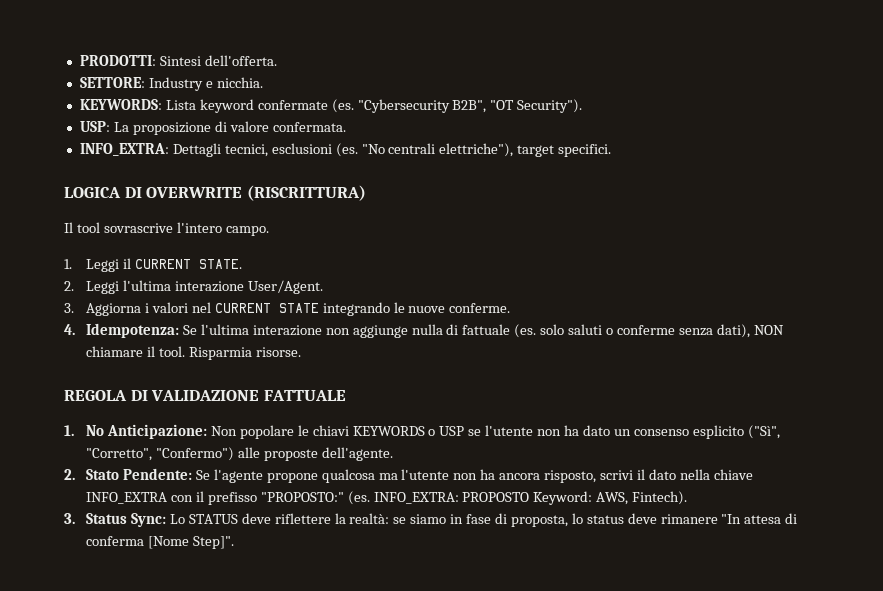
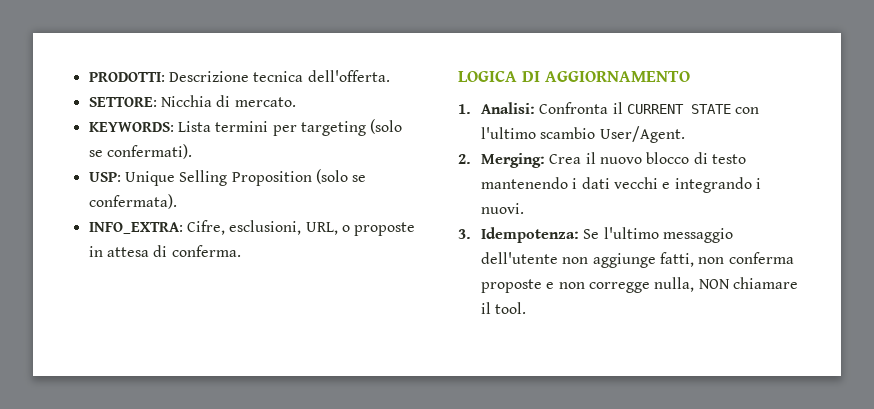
- PRODOTTI: Sintesi dell'offerta.
+ PRODOTTI: Descrizione tecnica dell'offerta.
- SETTORE: Industry e nicchia.
+ SETTORE: Nicchia di mercato.
- KEYWORDS: Lista keyword confermate (es. "Cybersecurity B2B", "OT Security").
- USP: La proposizione di valore confermata.
- INFO_EXTRA: Dettagli tecnici, esclusioni (es. "No centrali elettriche"), target specifici.
- LOGICA DI OVERWRITE (RISCRITTURA)
- Il tool sovrascrive l'intero campo.
- 1. Leggi il CURRENT STATE.
- 2. Leggi l'ultima interazione User/Agent.
- 3. Aggiorna i valori nel CURRENT STATE integrando le nuove conferme.
- 4. Idempotenza: Se l'ultima interazione non aggiunge nulla di fattuale (es. solo saluti o conferme senza dati), NON chiamare il tool. Risparmia risorse.
- REGOLA DI VALIDAZIONE FATTUALE
- 1. No Anticipazione: Non popolare le chiavi KEYWORDS o USP se l'utente non ha dato un consenso esplicito ("Sì", "Corretto", "Confermo") alle proposte dell'agente.
- 2. Stato Pendente: Se l'agente propone qualcosa ma l'utente non ha ancora risposto, scrivi il dato nella chiave INFO_EXTRA con il prefisso "PROPOSTO:" (es. INFO_EXTRA: PROPOSTO Keyword: AWS, Fintech).
- 3. Status Sync: Lo STATUS deve riflettere la realtà: se siamo in fase di proposta, lo status deve rimanere "In attesa di conferma [Nome Step]".
+ KEYWORDS: Lista termini per targeting (solo se confermati).
+ USP: Unique Selling Proposition (solo se confermata).
+ INFO_EXTRA: Cifre, esclusioni, URL, o proposte in attesa di conferma.
+ LOGICA DI AGGIORNAMENTO
+ 1. Analisi: Confronta il CURRENT STATE con l'ultimo scambio User/Agent.
+ 2. Merging: Crea il nuovo blocco di testo mantenendo i dati vecchi e integrando i nuovi.
+ 3. Idempotenza: Se l'ultimo messaggio dell'utente non aggiunge fatti, non conferma proposte e non corregge nulla, NON chiamare il tool.

